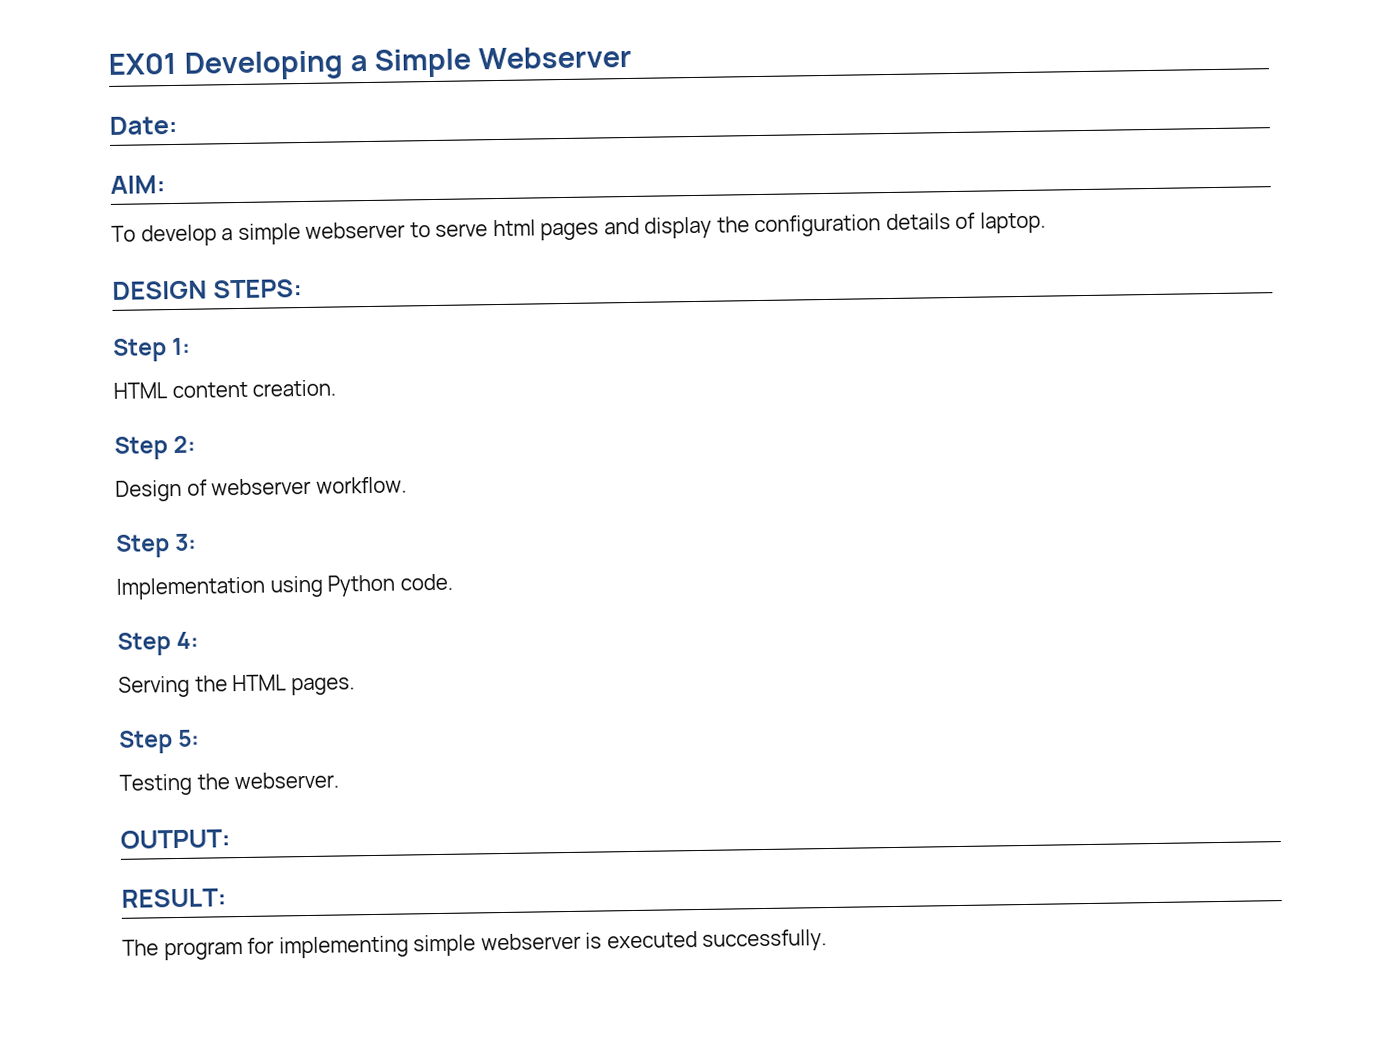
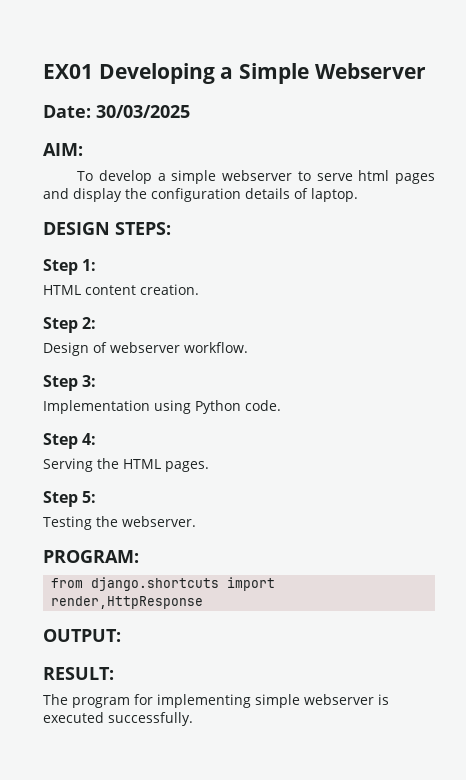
- Date:
+ Date: 30/03/2025
+ PROGRAM:
+ from django.shortcuts import render,HttpResponse

